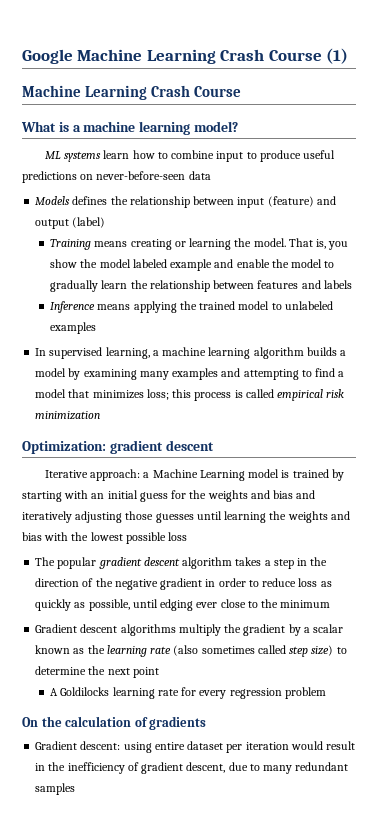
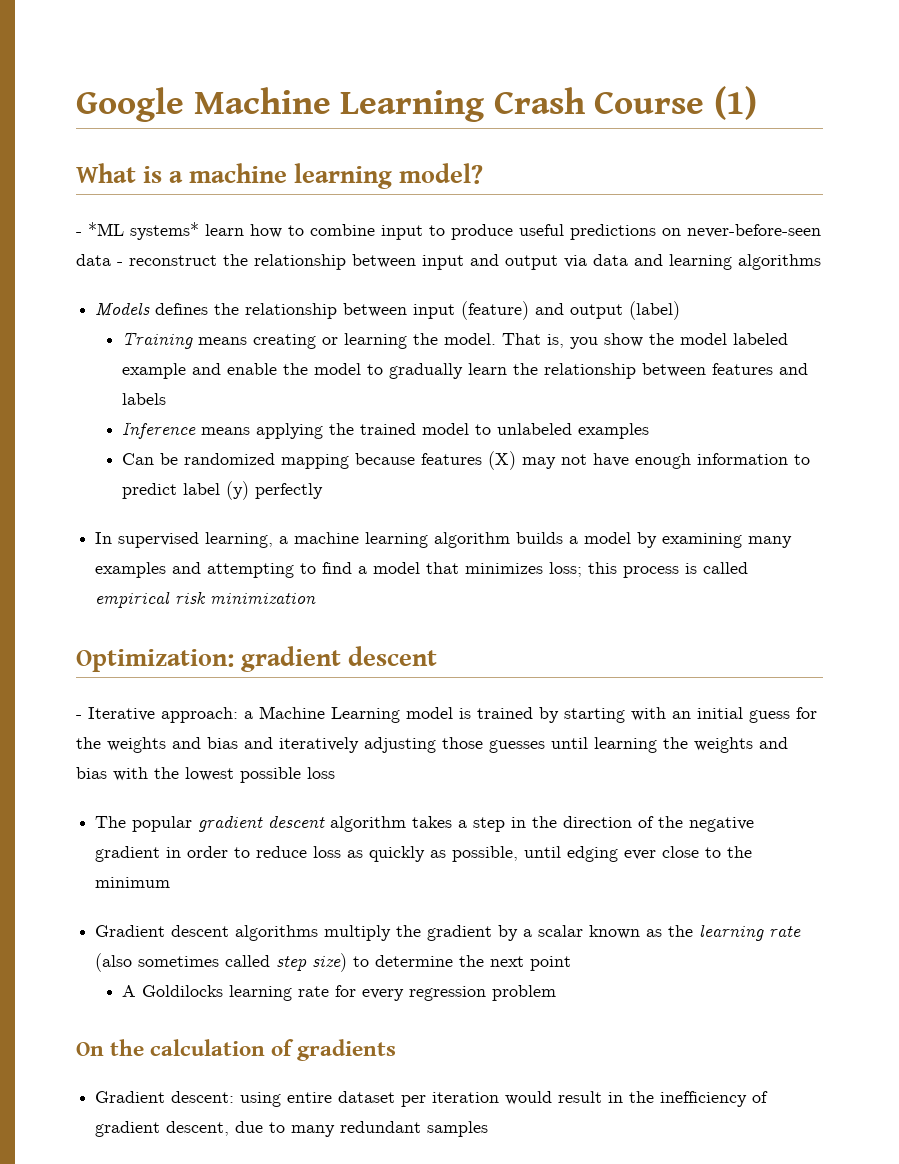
  Google Machine Learning Crash Course (1)
- Machine Learning Crash Course
- ML systems learn how to combine input to produce useful predictions on never-before-seen data
+ - *ML systems* learn how to combine input to produce useful predictions on never-before-seen data - reconstruct the relationship between input and output via data and learning algorithms
+ Can be randomized mapping because features (X) may not have enough information to predict label (y) perfectly
- Iterative approach: a Machine Learning model is trained by starting with an initial guess for the weights and bias and iteratively adjusting those guesses until learning the weights and bias with the lowest possible loss
+ - Iterative approach: a Machine Learning model is trained by starting with an initial guess for the weights and bias and iteratively adjusting those guesses until learning the weights and bias with the lowest possible loss

